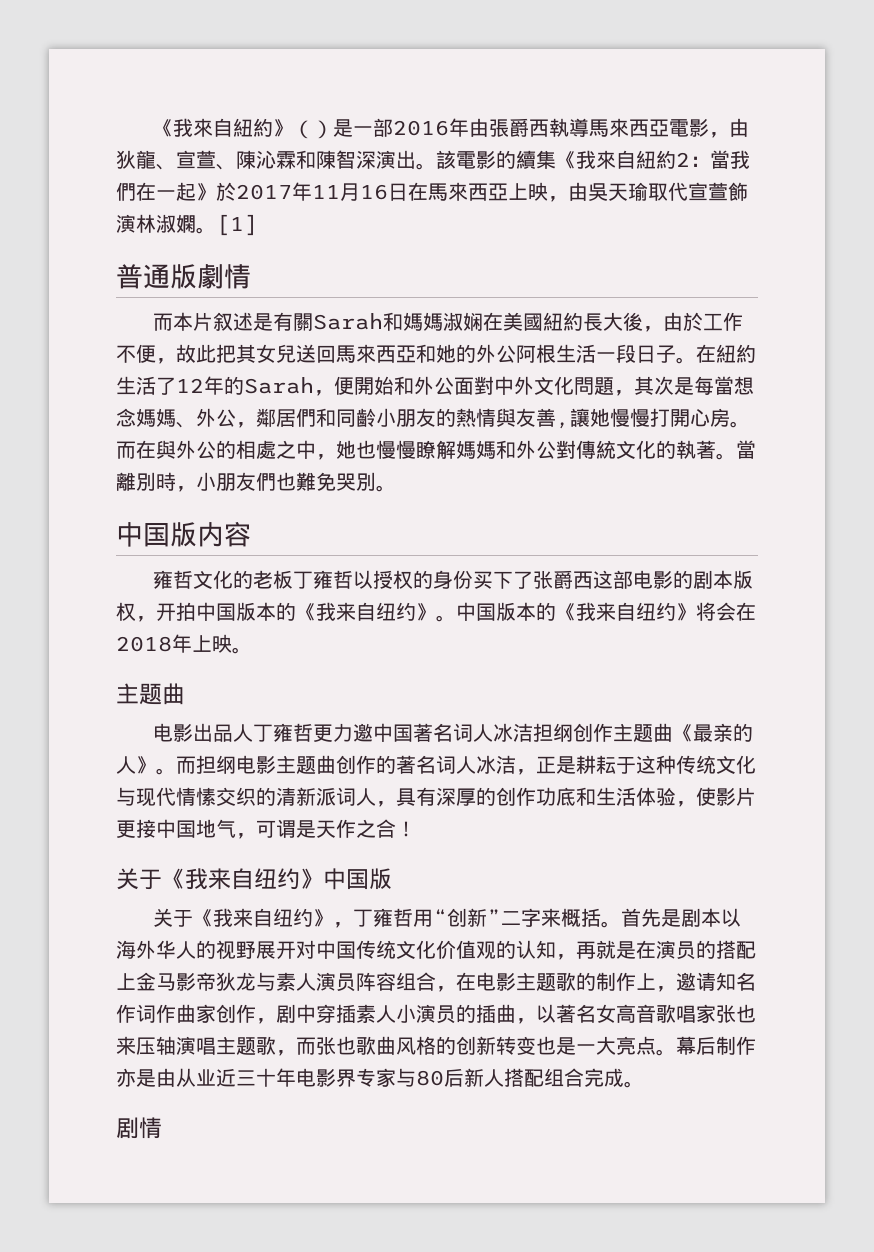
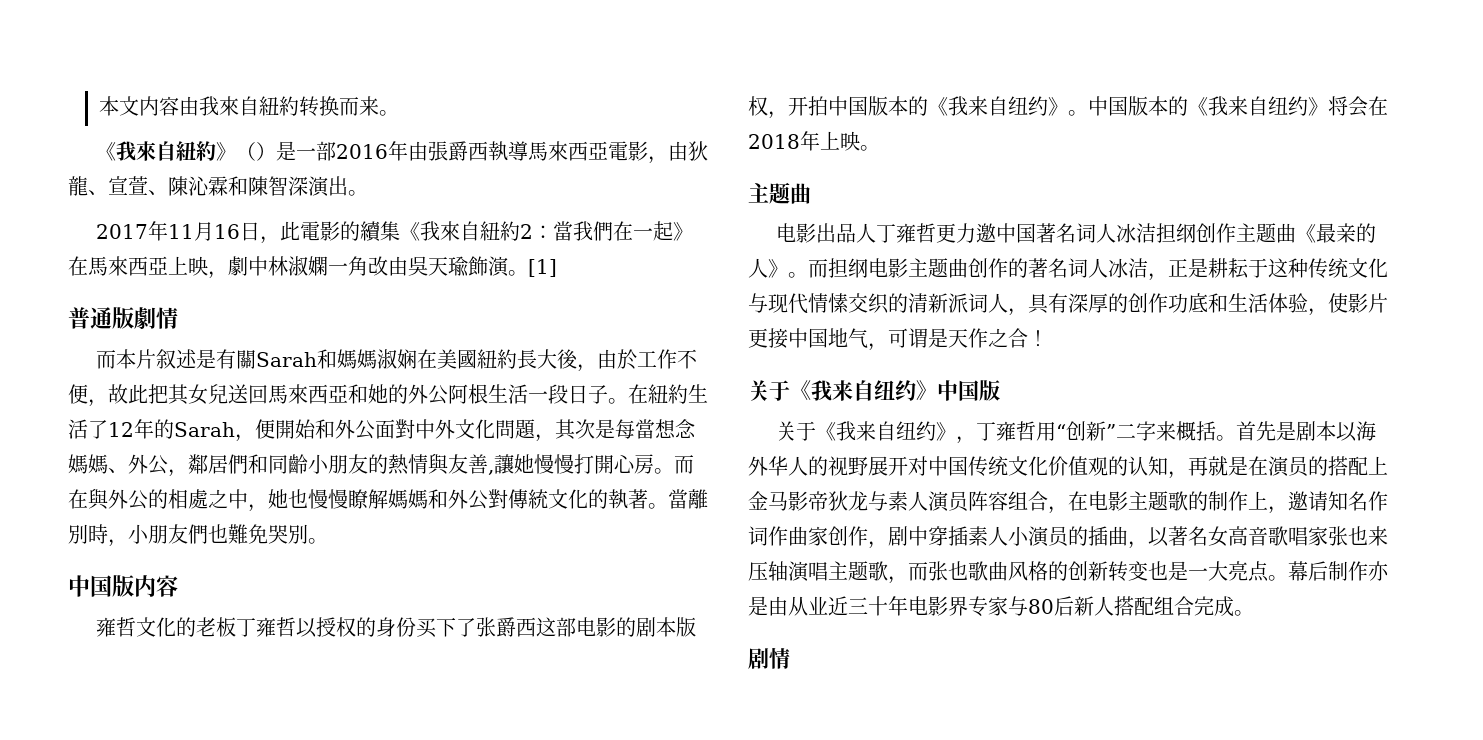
+ 本文内容由我來自紐約转换而来。
- 《我來自紐約》（）是一部2016年由張爵西執導馬來西亞電影，由狄龍、宣萱、陳沁霖和陳智深演出。該電影的續集《我來自紐約2：當我們在一起》於2017年11月16日在馬來西亞上映，由吳天瑜取代宣萱飾演林淑嫻。
+ 《我來自紐約》（）是一部2016年由張爵西執導馬來西亞電影，由狄龍、宣萱、陳沁霖和陳智深演出。
+ 2017年11月16日，此電影的續集《我來自紐約2：當我們在一起》在馬來西亞上映，劇中林淑嫻一角改由吳天瑜飾演。

